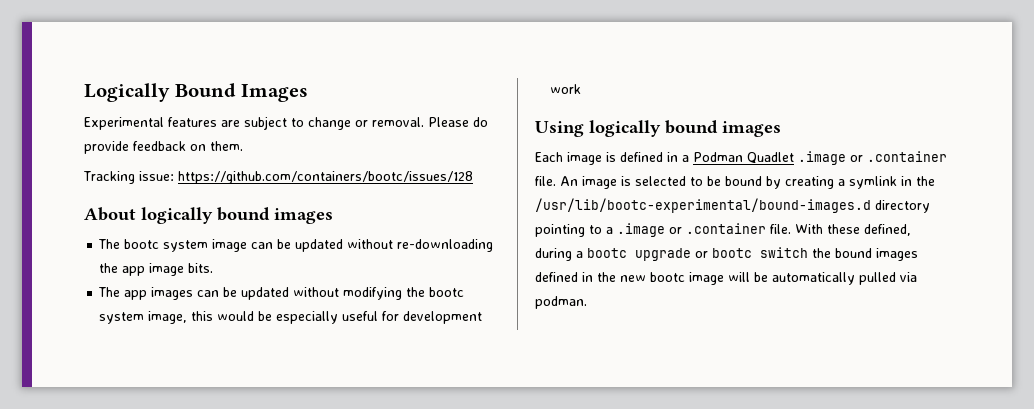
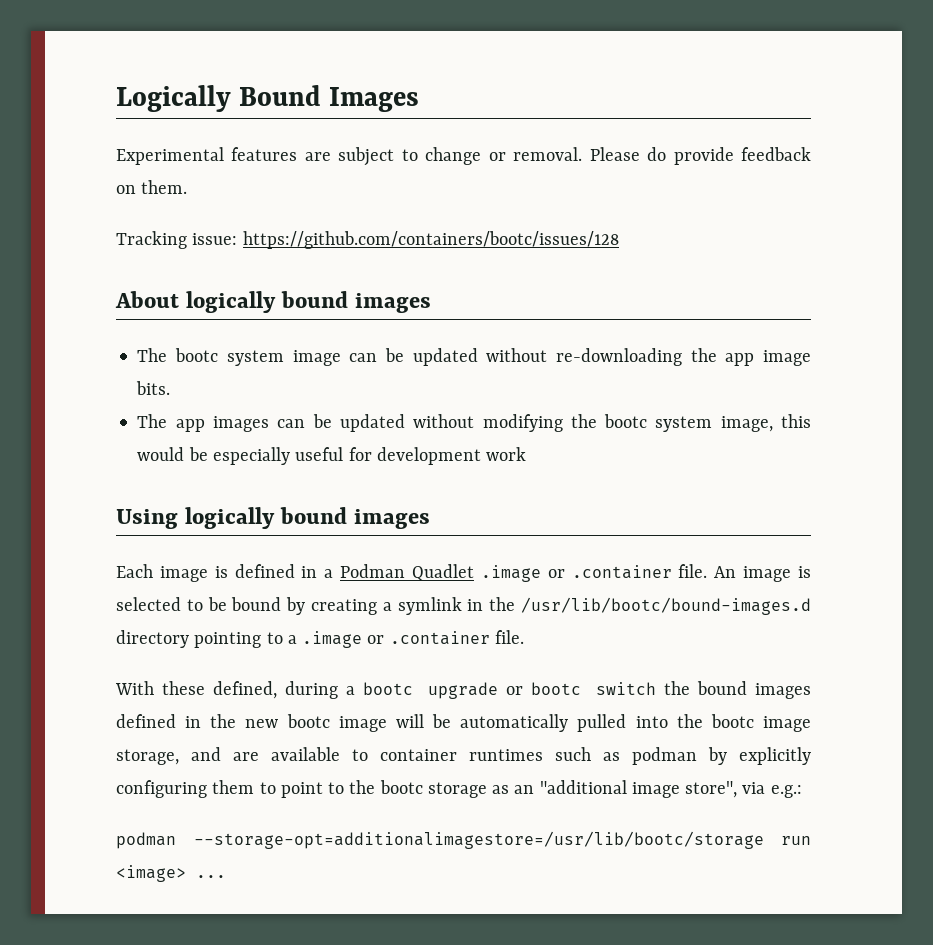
- An image is selected to be bound by creating a symlink in the /usr/lib/bootc-experimental/bound-images.d directory pointing to a .image or .container file. With these defined, during a bootc upgrade or bootc switch the bound images defined in the new bootc image will be automatically pulled via podman.
+ An image is selected to be bound by creating a symlink in the /usr/lib/bootc/bound-images.d directory pointing to a .image or .container file.
+ With these defined, during a bootc upgrade or bootc switch the bound images defined in the new bootc image will be automatically pulled into the bootc image storage, and are available to container runtimes such as podman by explicitly configuring them to point to the bootc storage as an "additional image store", via e.g.:
+ podman --storage-opt=additionalimagestore=/usr/lib/bootc/storage run <image> ...

